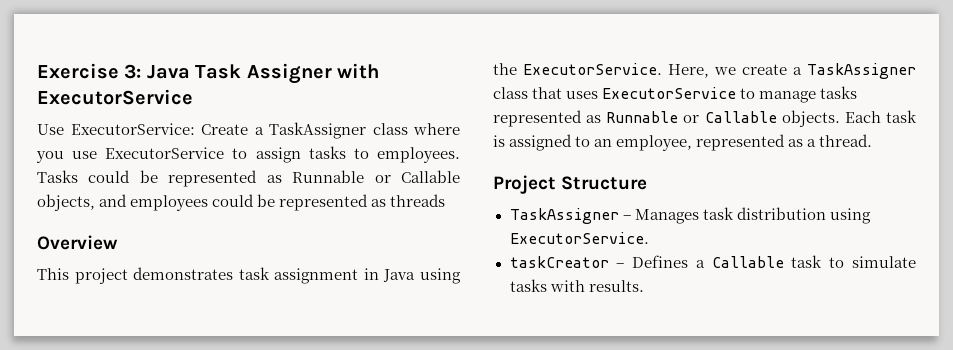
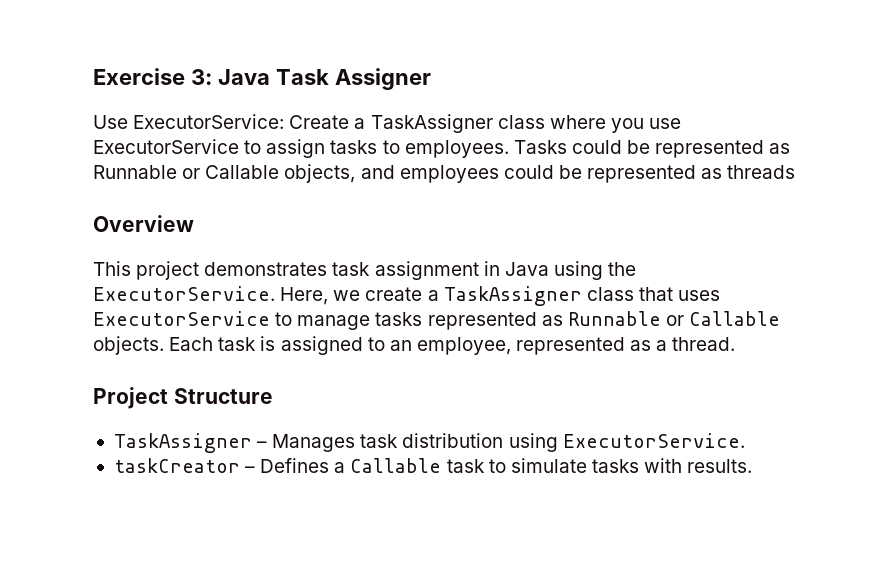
- Exercise 3: Java Task Assigner with ExecutorService
+ Exercise 3: Java Task Assigner

